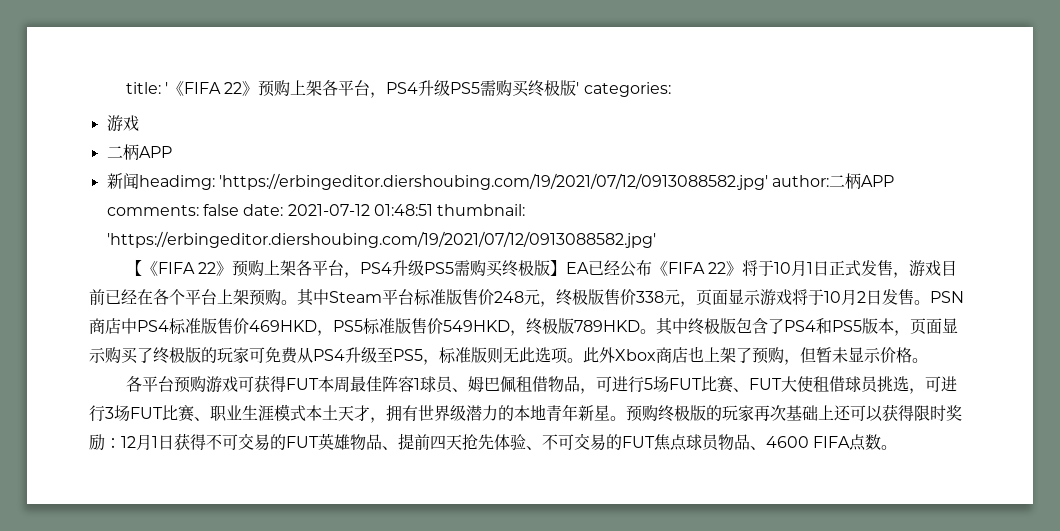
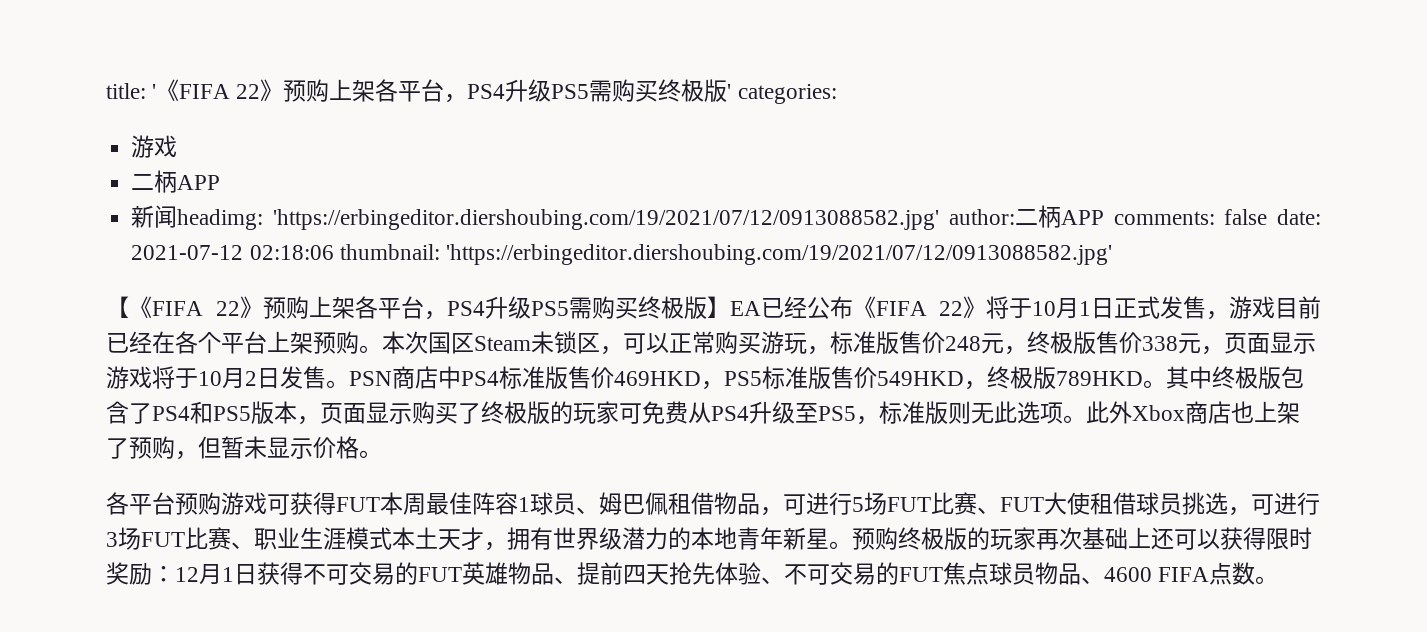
- 新闻headimg: 'https://erbingeditor.diershoubing.com/19/2021/07/12/0913088582.jpg' author:二柄APP comments: false date: 2021-07-12 01:48:51 thumbnail: 'https://erbingeditor.diershoubing.com/19/2021/07/12/0913088582.jpg'
+ 新闻headimg: 'https://erbingeditor.diershoubing.com/19/2021/07/12/0913088582.jpg' author:二柄APP comments: false date: 2021-07-12 02:18:06 thumbnail: 'https://erbingeditor.diershoubing.com/19/2021/07/12/0913088582.jpg'
- 其中Steam平台标准版售价248元，终极版售价338元，页面显示游戏将于10月2日发售。
+ 本次国区Steam未锁区，可以正常购买游玩，标准版售价248元，终极版售价338元，页面显示游戏将于10月2日发售。

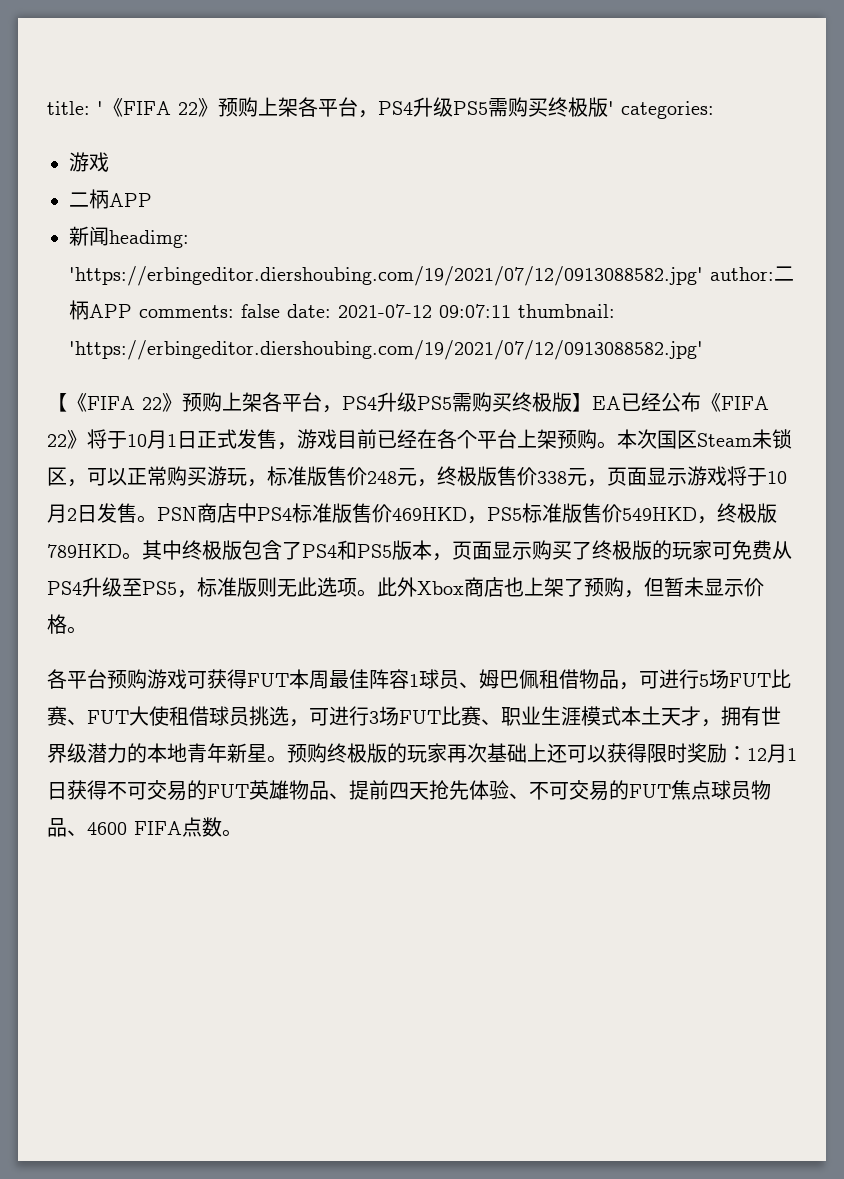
- 新闻headimg: 'https://erbingeditor.diershoubing.com/19/2021/07/12/0913088582.jpg' author:二柄APP comments: false date: 2021-07-12 02:18:06 thumbnail: 'https://erbingeditor.diershoubing.com/19/2021/07/12/0913088582.jpg'
+ 新闻headimg: 'https://erbingeditor.diershoubing.com/19/2021/07/12/0913088582.jpg' author:二柄APP comments: false date: 2021-07-12 09:07:11 thumbnail: 'https://erbingeditor.diershoubing.com/19/2021/07/12/0913088582.jpg'

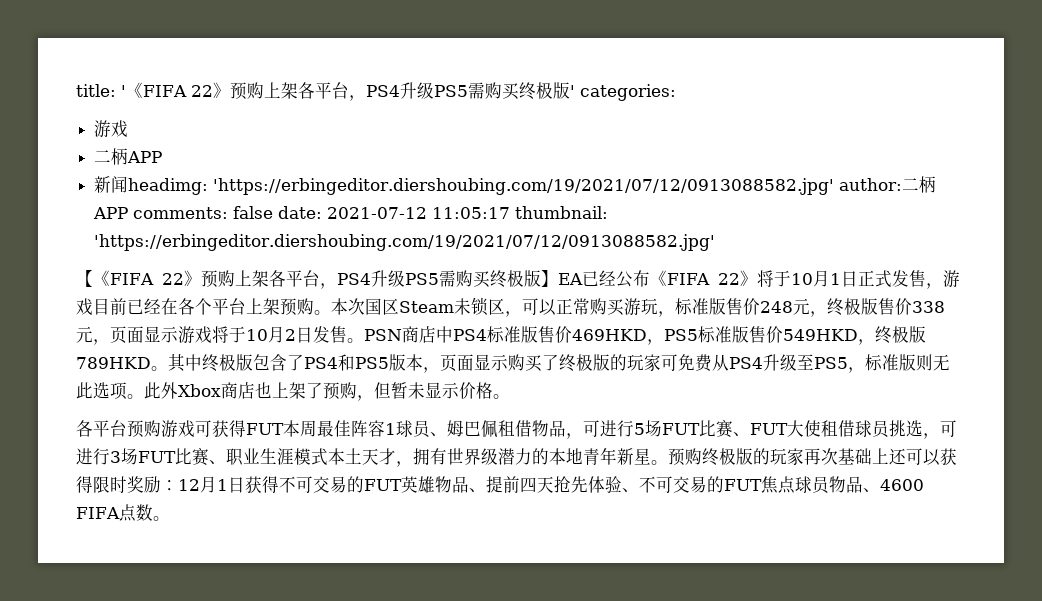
- 新闻headimg: 'https://erbingeditor.diershoubing.com/19/2021/07/12/0913088582.jpg' author:二柄APP comments: false date: 2021-07-12 09:07:11 thumbnail: 'https://erbingeditor.diershoubing.com/19/2021/07/12/0913088582.jpg'
+ 新闻headimg: 'https://erbingeditor.diershoubing.com/19/2021/07/12/0913088582.jpg' author:二柄APP comments: false date: 2021-07-12 11:05:17 thumbnail: 'https://erbingeditor.diershoubing.com/19/2021/07/12/0913088582.jpg'

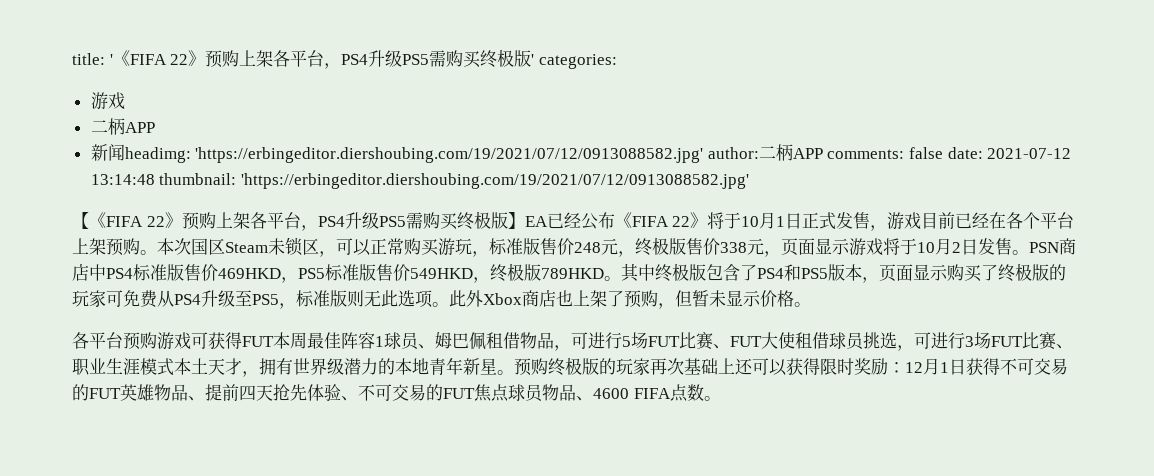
- 新闻headimg: 'https://erbingeditor.diershoubing.com/19/2021/07/12/0913088582.jpg' author:二柄APP comments: false date: 2021-07-12 11:05:17 thumbnail: 'https://erbingeditor.diershoubing.com/19/2021/07/12/0913088582.jpg'
+ 新闻headimg: 'https://erbingeditor.diershoubing.com/19/2021/07/12/0913088582.jpg' author:二柄APP comments: false date: 2021-07-12 13:14:48 thumbnail: 'https://erbingeditor.diershoubing.com/19/2021/07/12/0913088582.jpg'

